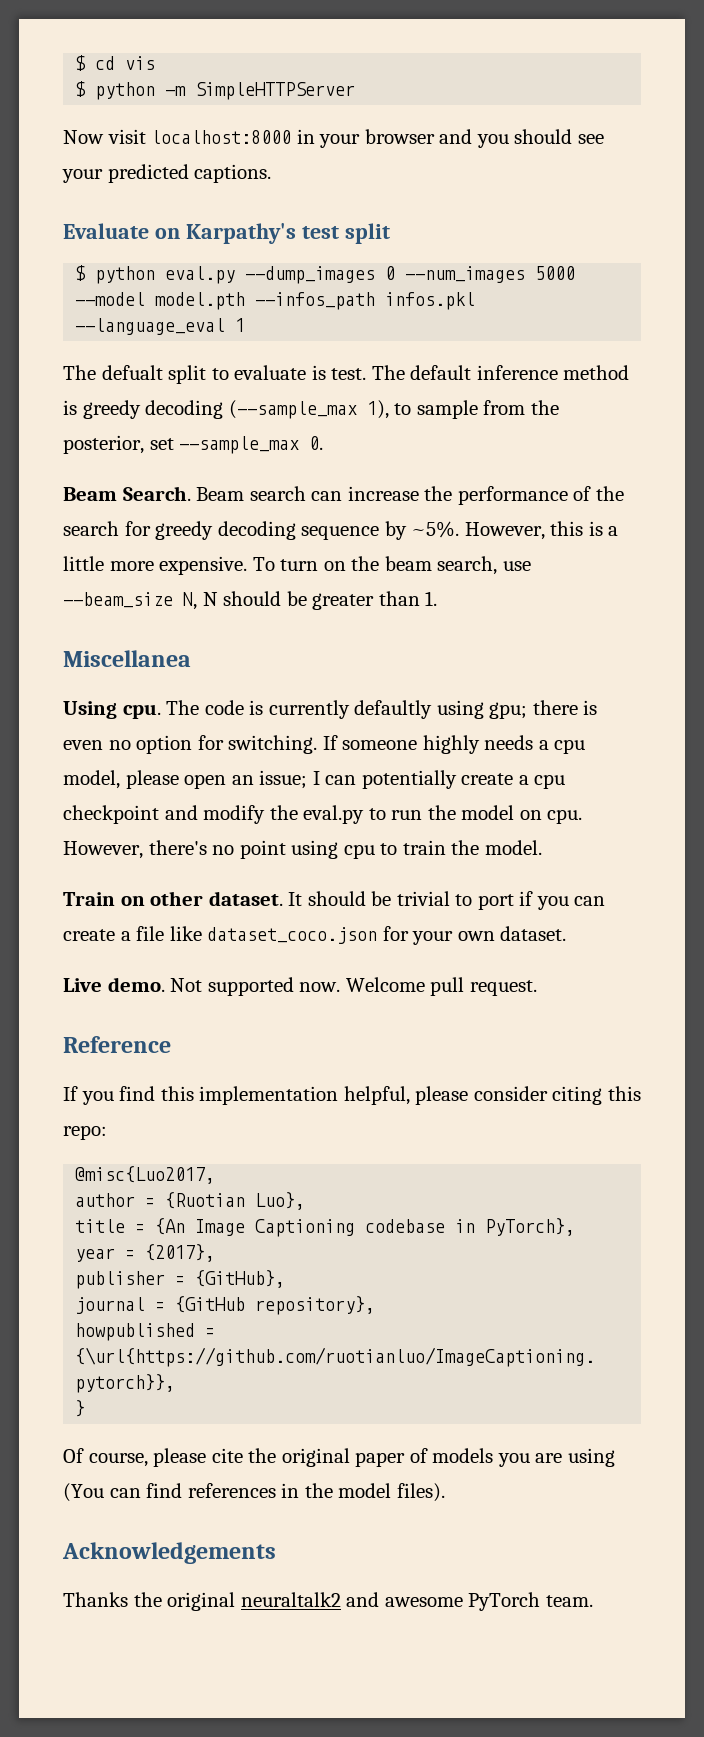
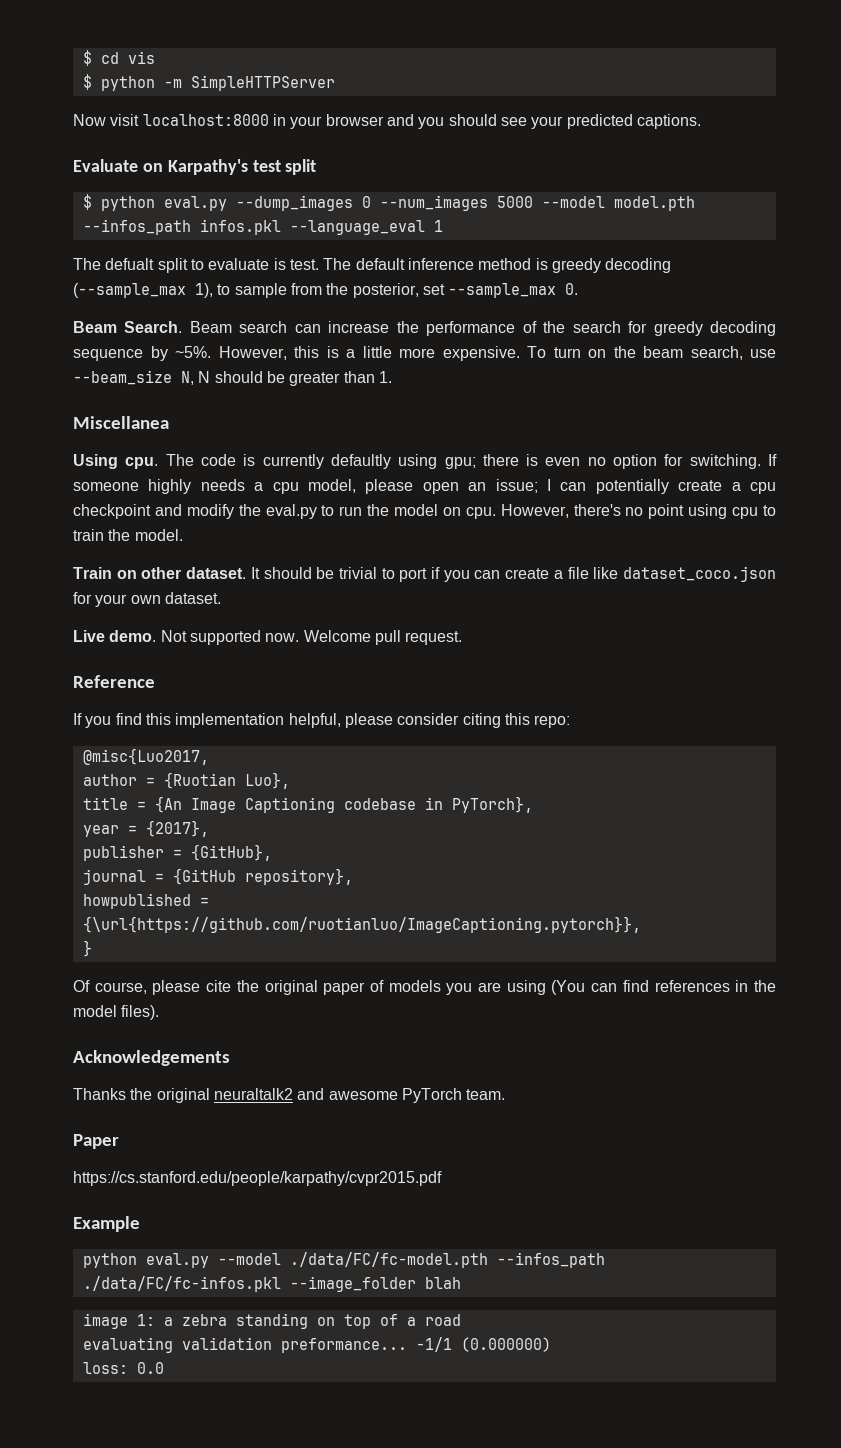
+ Paper
+ https://cs.stanford.edu/people/karpathy/cvpr2015.pdf
+ Example
+ python eval.py --model ./data/FC/fc-model.pth --infos_path ./data/FC/fc-infos.pkl --image_folder blah
+ image 1: a zebra standing on top of a road
+ evaluating validation preformance... -1/1 (0.000000)
+ loss: 0.0

